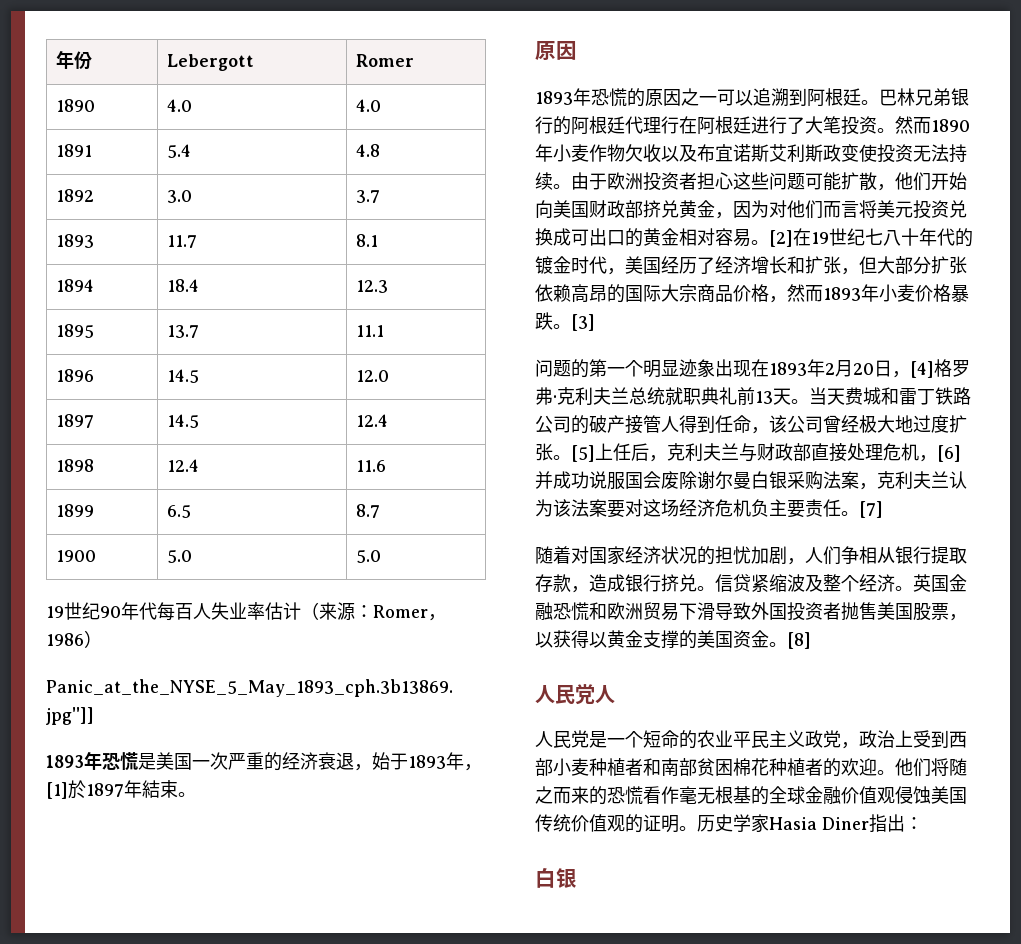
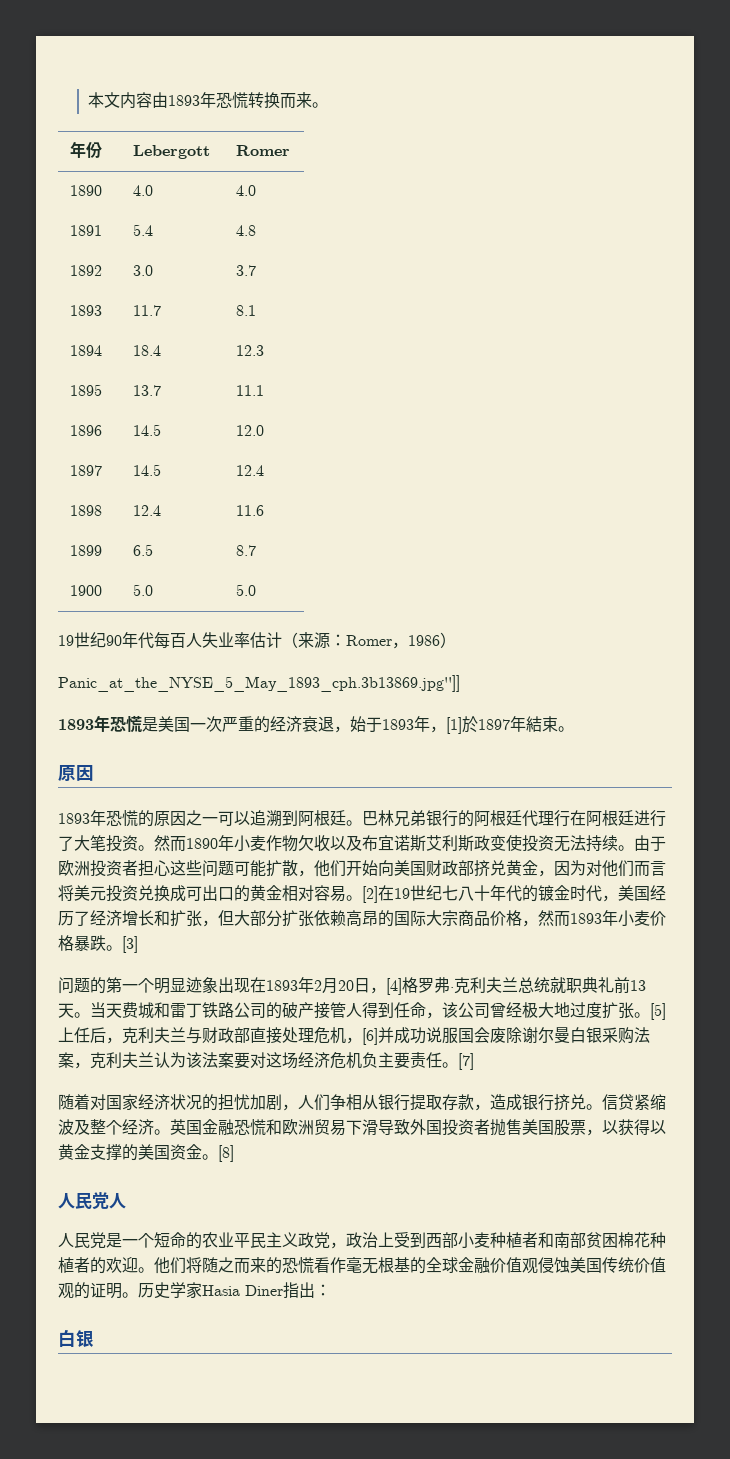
+ 本文内容由1893年恐慌转换而来。

